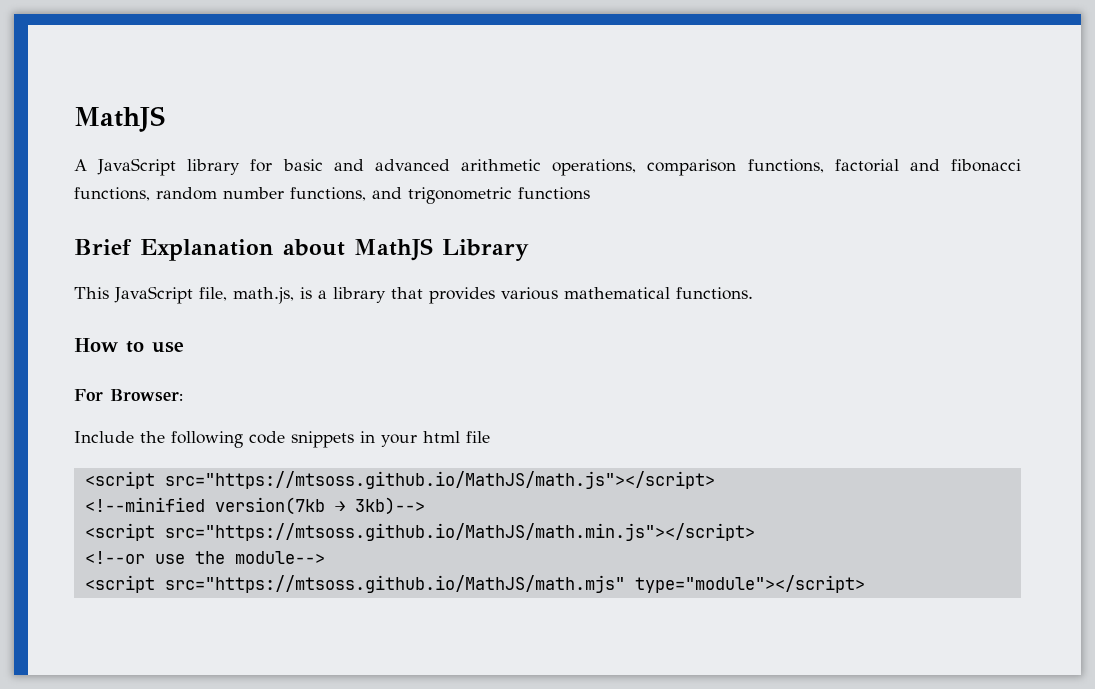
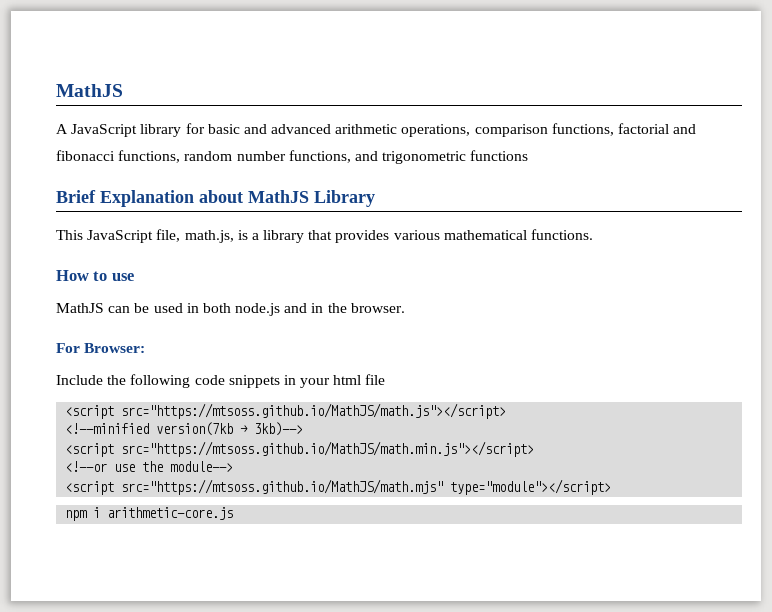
+ MathJS can be used in both node.js and in the browser.
+ npm i arithmetic-core.js

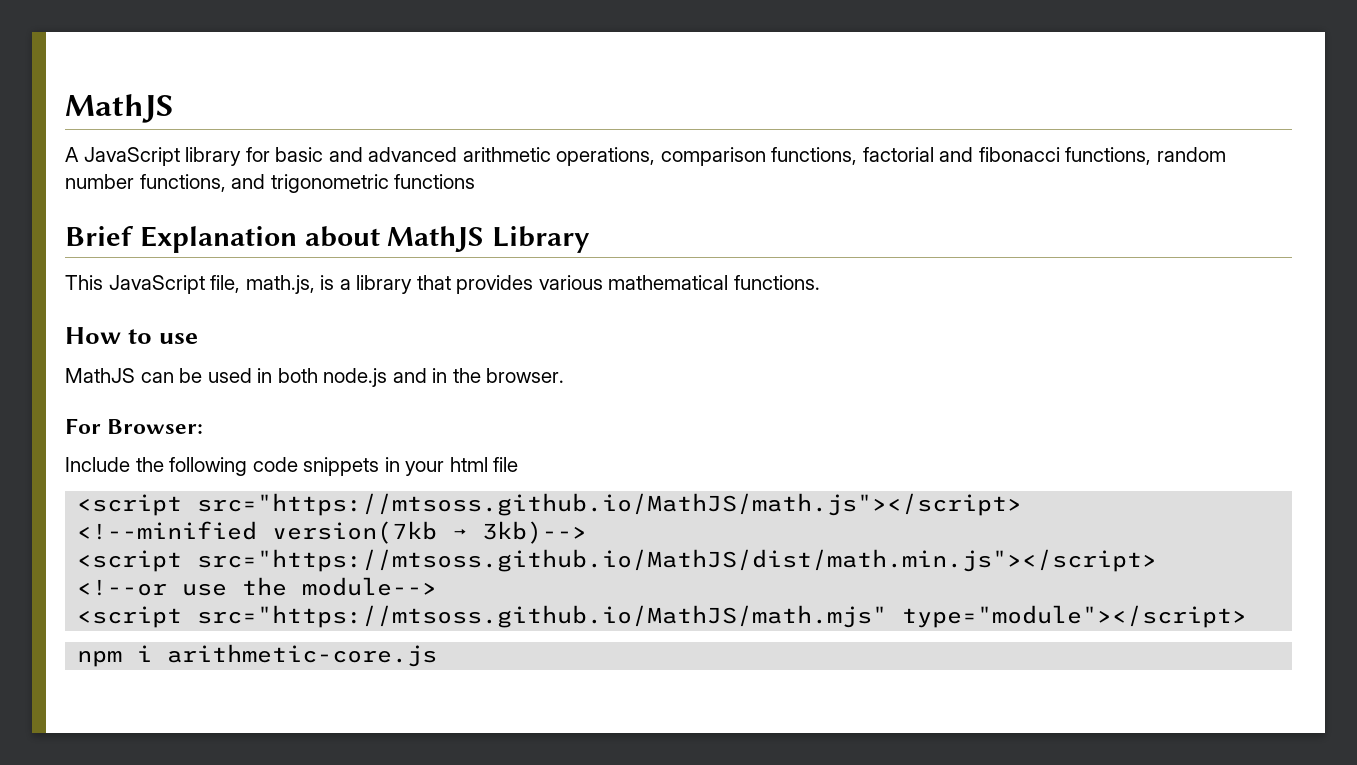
- <script src="https://mtsoss.github.io/MathJS/math.min.js"></script>
+ <script src="https://mtsoss.github.io/MathJS/dist/math.min.js"></script>

